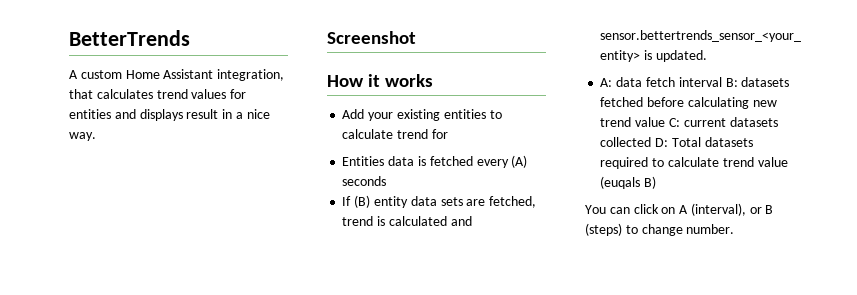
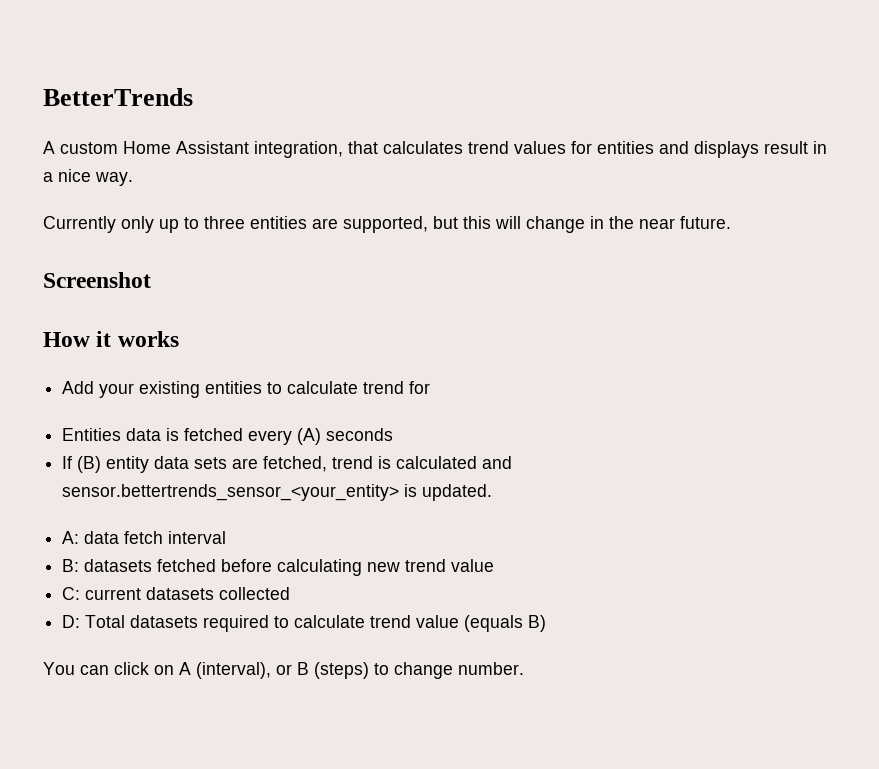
+ Currently only up to three entities are supported, but this will change in the near future.
- A: data fetch interval B: datasets fetched before calculating new trend value C: current datasets collected D: Total datasets required to calculate trend value (euqals B)
+ A: data fetch interval
+ B: datasets fetched before calculating new trend value
+ C: current datasets collected
+ D: Total datasets required to calculate trend value (equals B)

